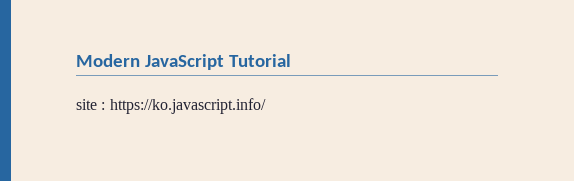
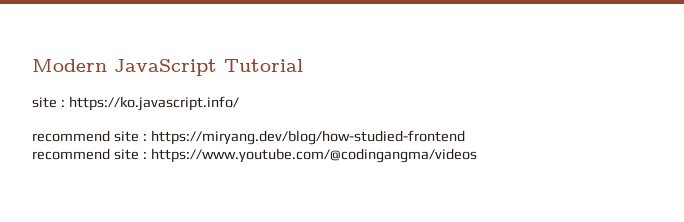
+ recommend site : https://miryang.dev/blog/how-studied-frontend
+ recommend site : https://www.youtube.com/@codingangma/videos

